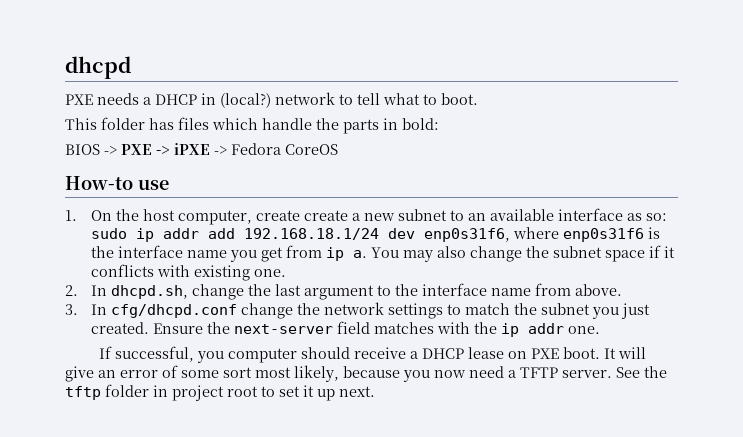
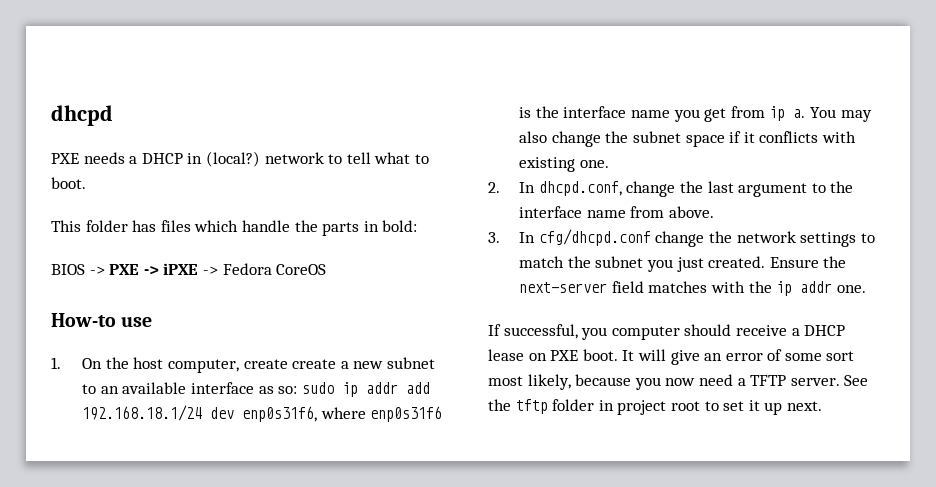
- 2. In dhcpd.sh, change the last argument to the interface name from above.
+ 2. In dhcpd.conf, change the last argument to the interface name from above.

